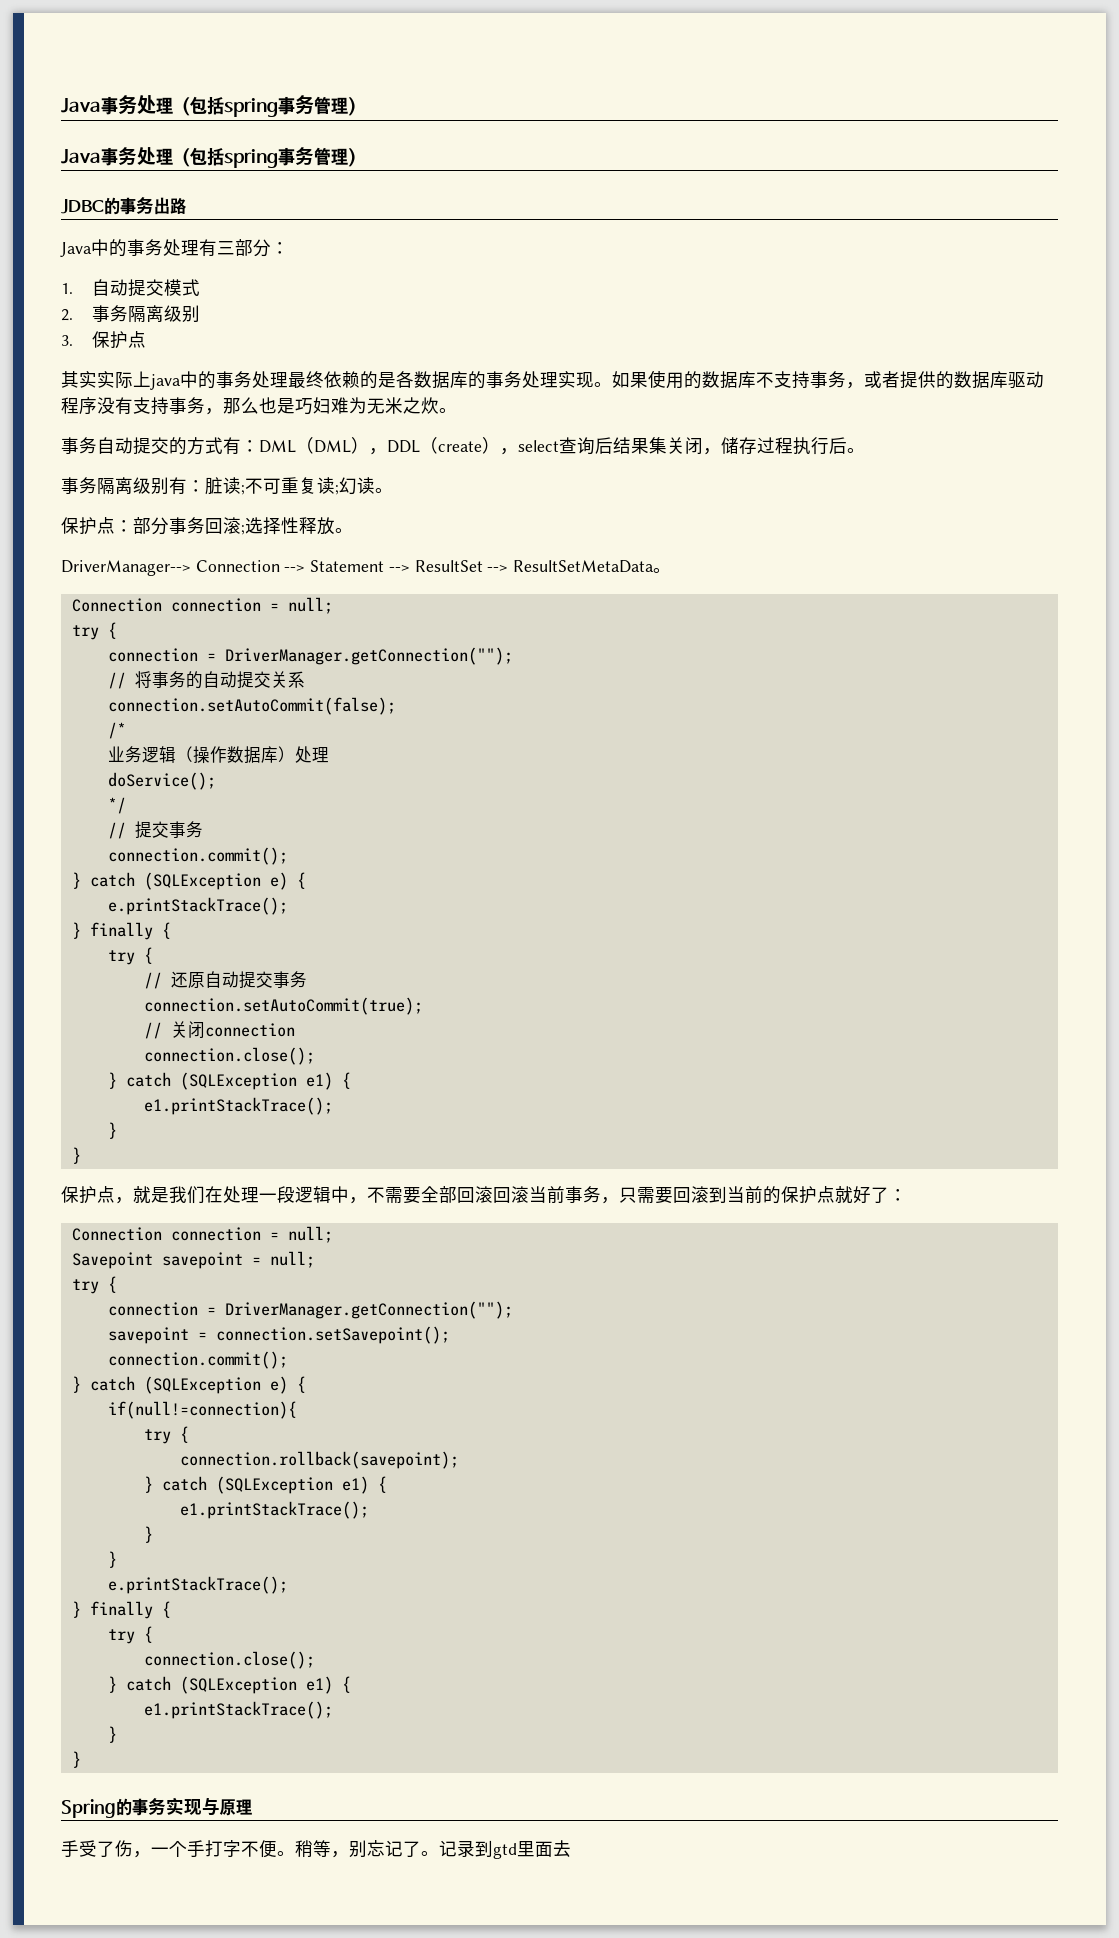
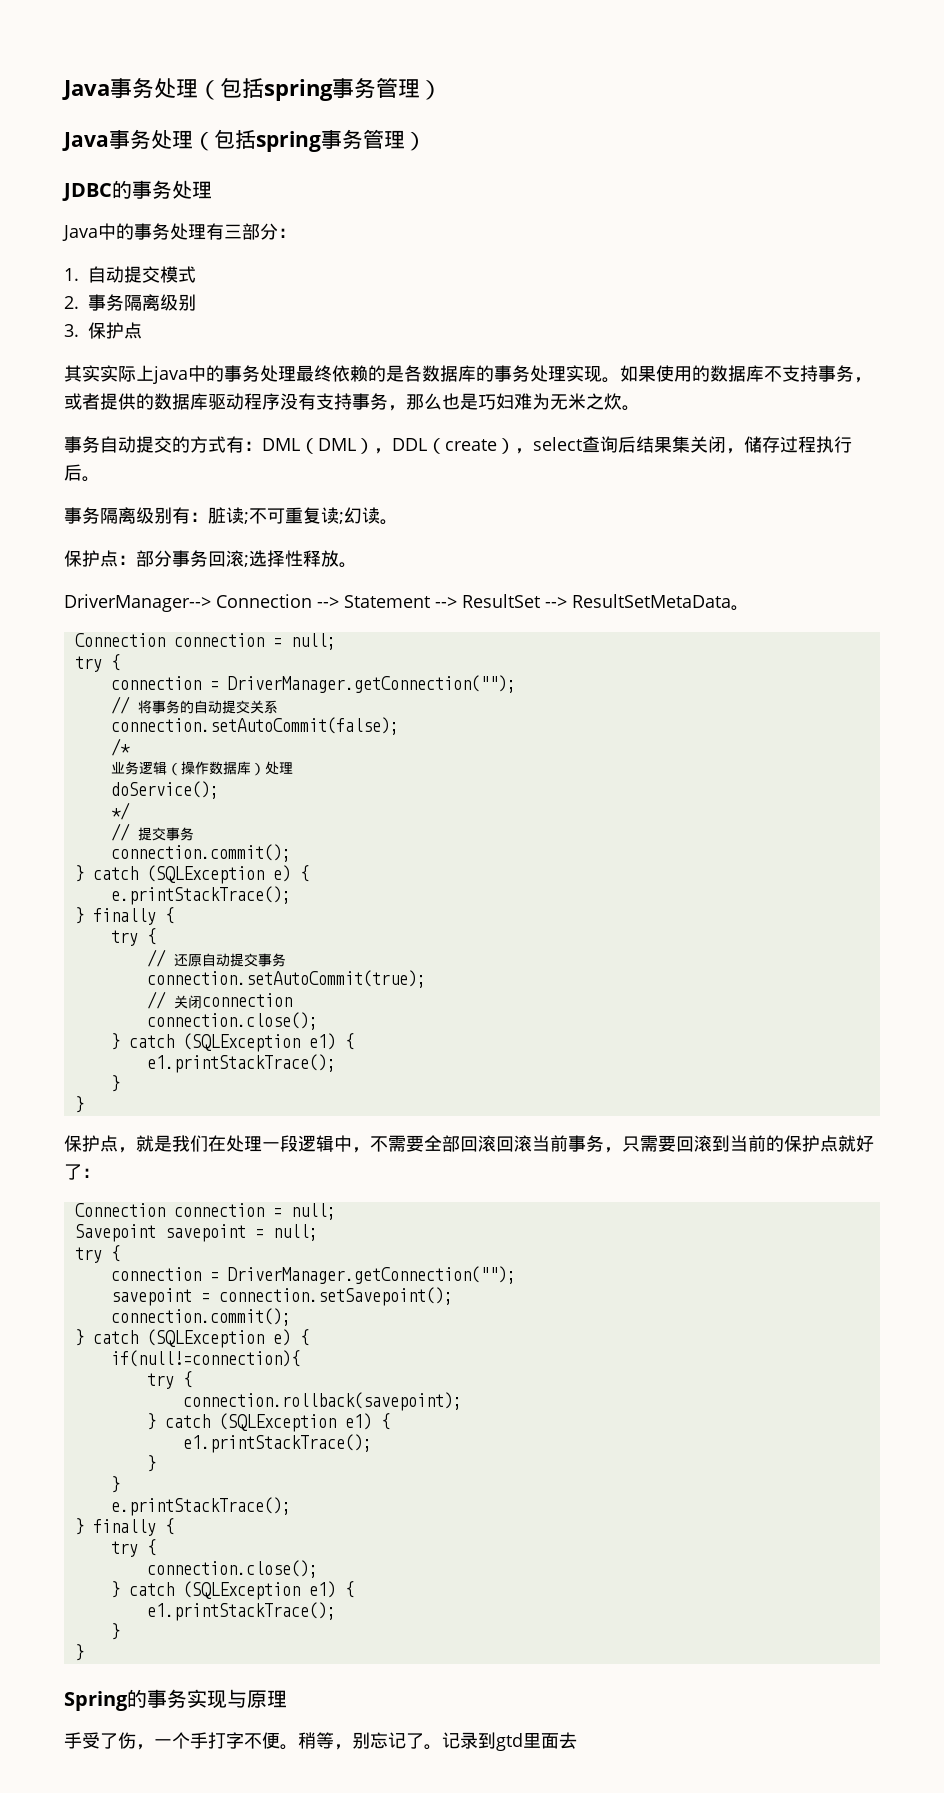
- JDBC的事务出路
+ JDBC的事务处理

